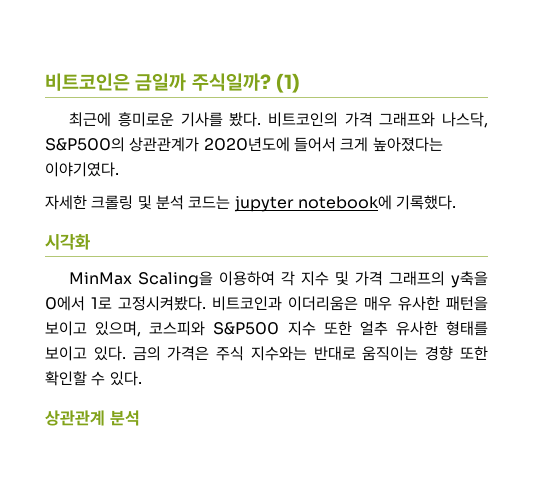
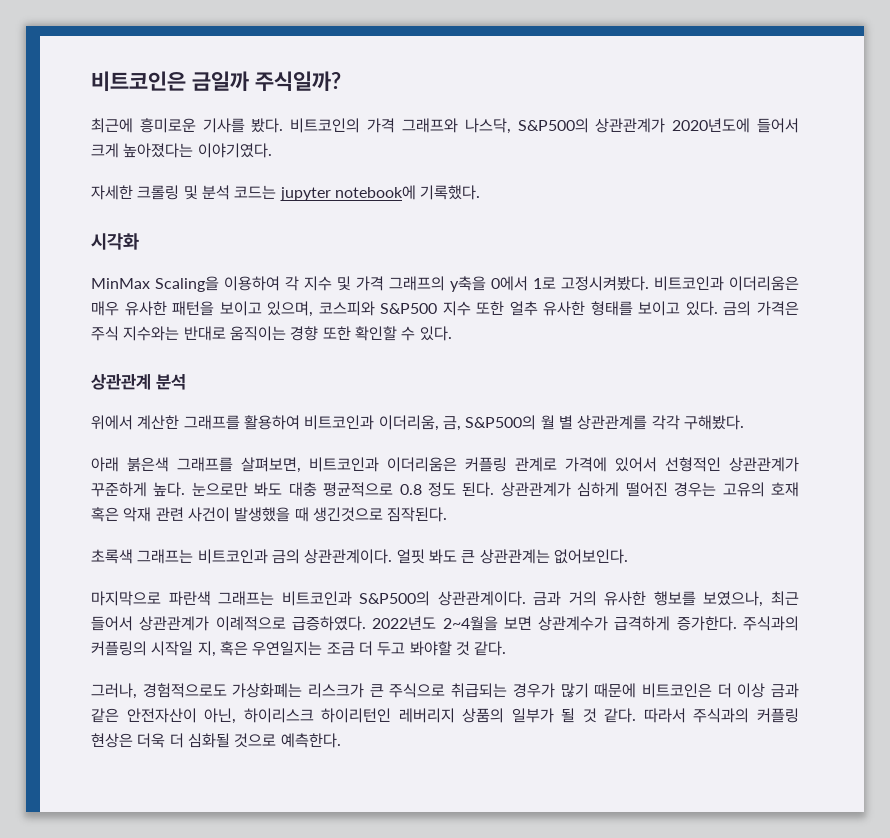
- (1)
+ 위에서 계산한 그래프를 활용하여 비트코인과 이더리움, 금, S&P500의 월 별 상관관계를 각각 구해봤다.
+ 아래 붉은색 그래프를 살펴보면, 비트코인과 이더리움은 커플링 관계로 가격에 있어서 선형적인 상관관계가 꾸준하게 높다. 눈으로만 봐도 대충 평균적으로 0.8 정도 된다. 상관관계가 심하게 떨어진 경우는 고유의 호재 혹은 악재 관련 사건이 발생했을 때 생긴것으로 짐작된다.
+ 초록색 그래프는 비트코인과 금의 상관관계이다. 얼핏 봐도 큰 상관관계는 없어보인다.
+ 마지막으로 파란색 그래프는 비트코인과 S&P500의 상관관계이다. 금과 거의 유사한 행보를 보였으나, 최근 들어서 상관관계가 이례적으로 급증하였다. 2022년도 2~4월을 보면 상관계수가 급격하게 증가한다. 주식과의 커플링의 시작일 지, 혹은 우연일지는 조금 더 두고 봐야할 것 같다.
+ 그러나, 경험적으로도 가상화폐는 리스크가 큰 주식으로 취급되는 경우가 많기 때문에 비트코인은 더 이상 금과 같은 안전자산이 아닌, 하이리스크 하이리턴인 레버리지 상품의 일부가 될 것 같다. 따라서 주식과의 커플링 현상은 더욱 더 심화될 것으로 예측한다.

